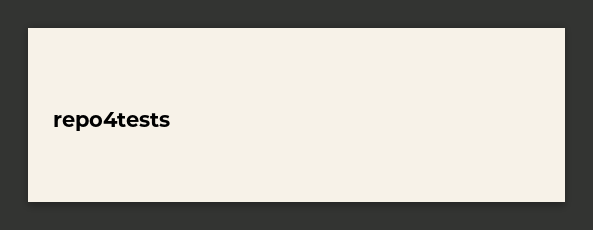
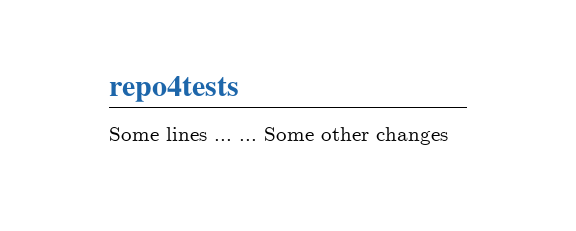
+ Some lines ... ... Some other changes

